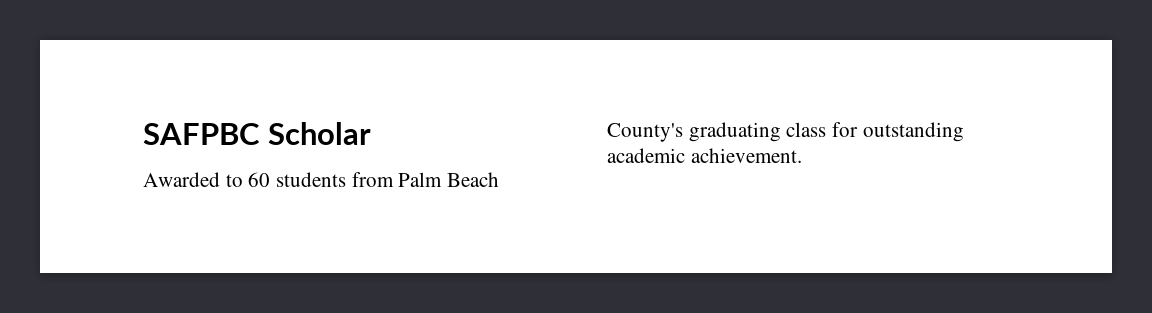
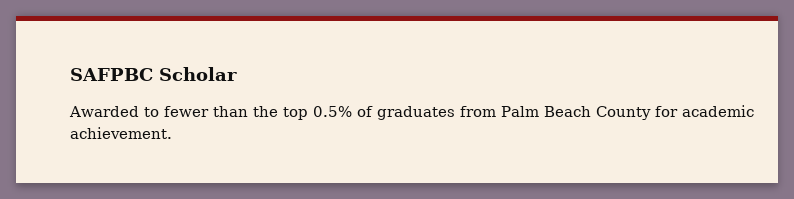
- Awarded to 60 students from Palm Beach County's graduating class for outstanding academic achievement.
+ Awarded to fewer than the top 0.5% of graduates from Palm Beach County for academic achievement.

